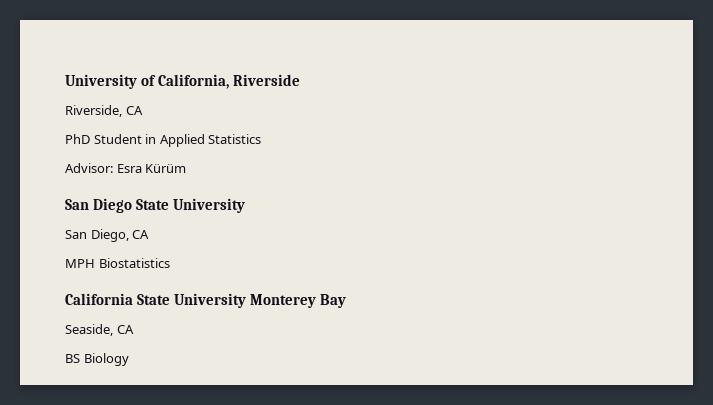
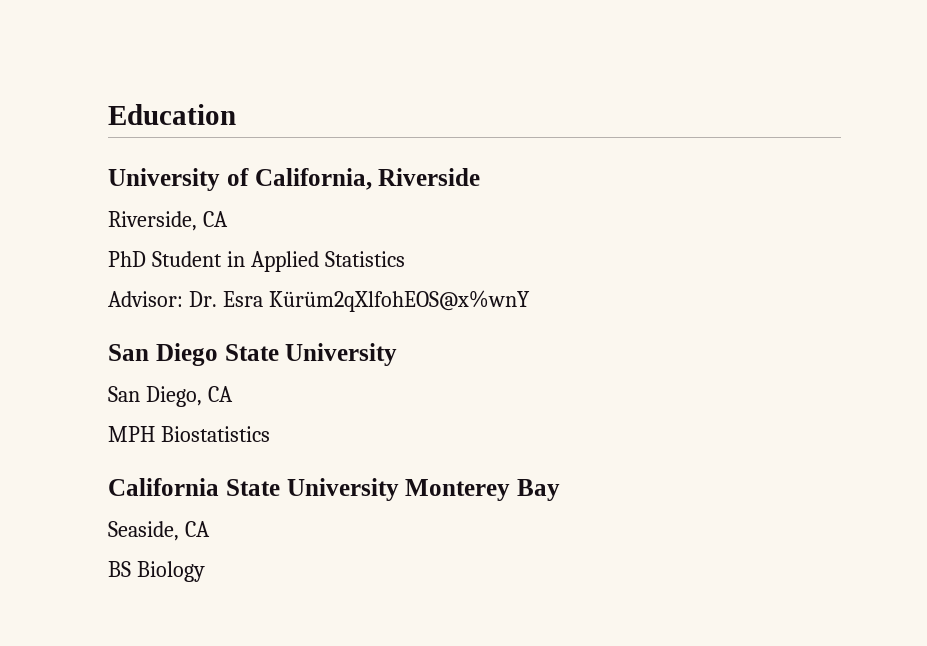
+ Education
- Advisor: Esra Kürüm
+ Advisor: Dr. Esra Kürüm2qXlfohEOS@x%wnY

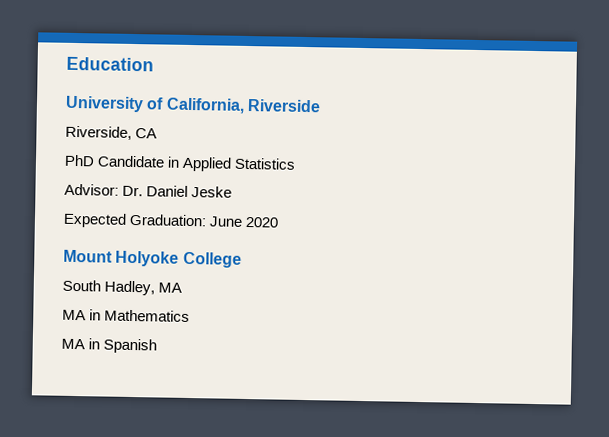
- PhD Student in Applied Statistics
+ PhD Candidate in Applied Statistics
- Advisor: Dr. Esra Kürüm2qXlfohEOS@x%wnY
- San Diego State University
- San Diego, CA
- MPH Biostatistics
- California State University Monterey Bay
- Seaside, CA
- BS Biology
+ Advisor: Dr. Daniel Jeske
+ Expected Graduation: June 2020
+ Mount Holyoke College
+ South Hadley, MA
+ MA in Mathematics
+ MA in Spanish

